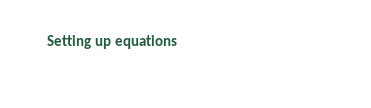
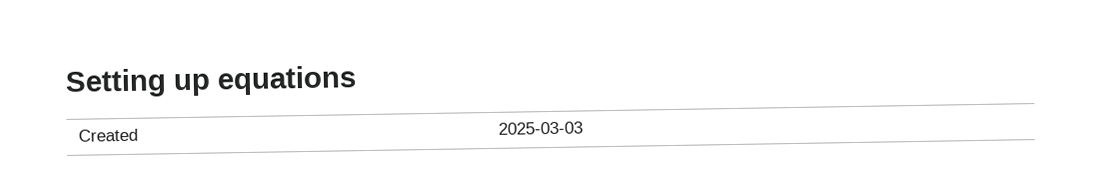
+ Created | 2025-03-03

